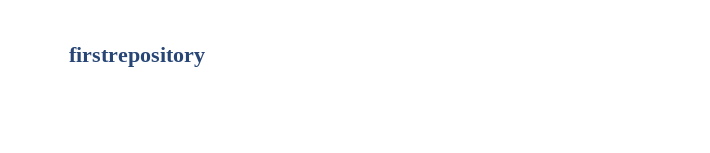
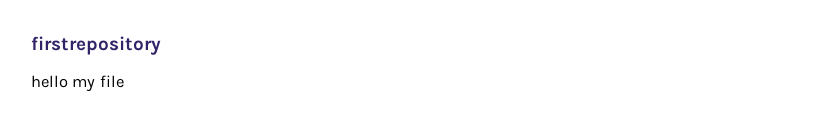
+ hello my file

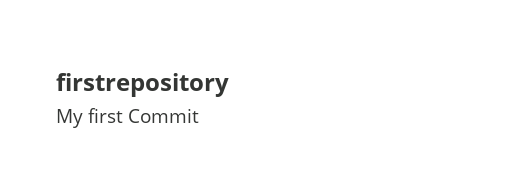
- hello my file
+ My first Commit

